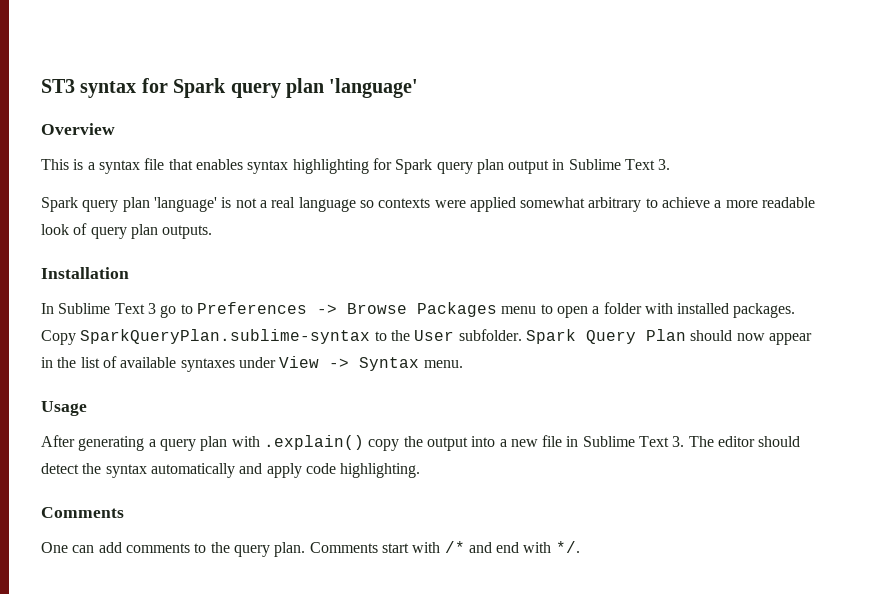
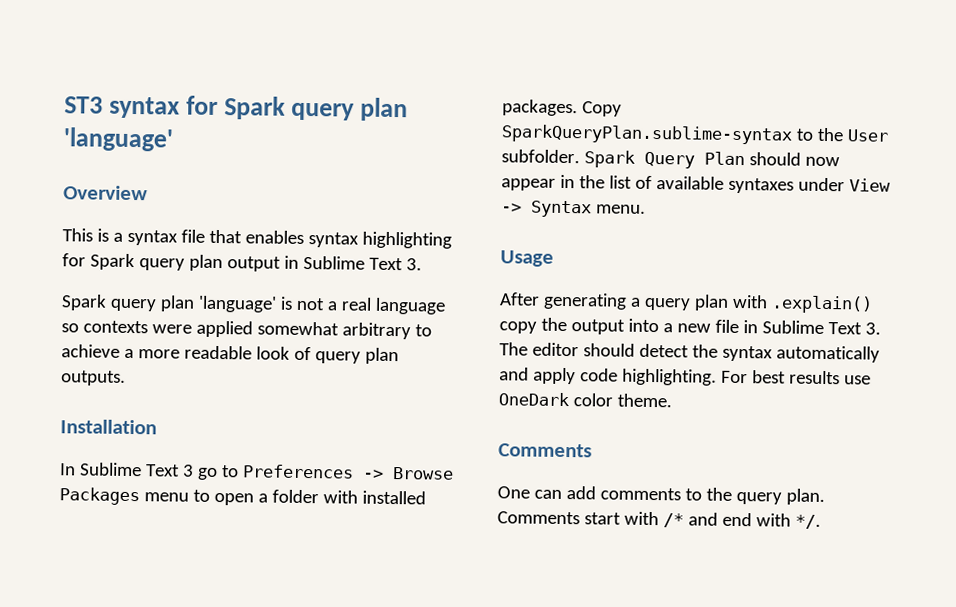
+ For best results use OneDark color theme.

